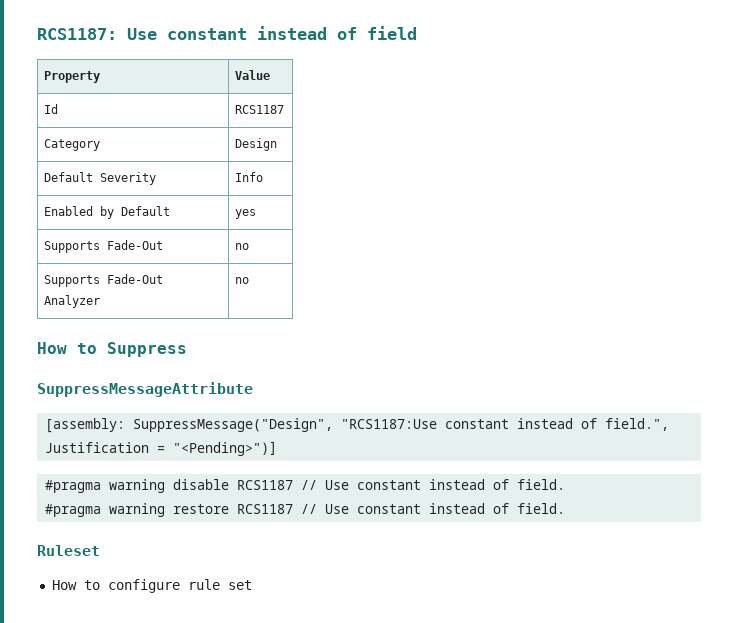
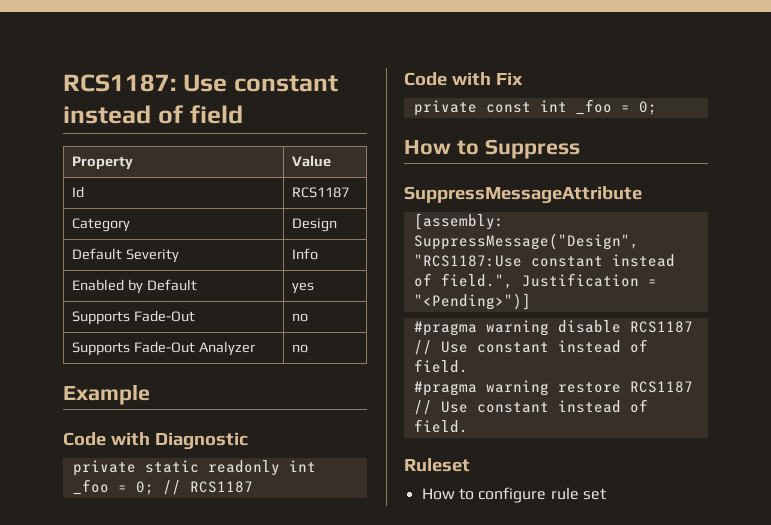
+ Example
+ Code with Diagnostic
+ private static readonly int _foo = 0; // RCS1187
+ Code with Fix
+ private const int _foo = 0;

